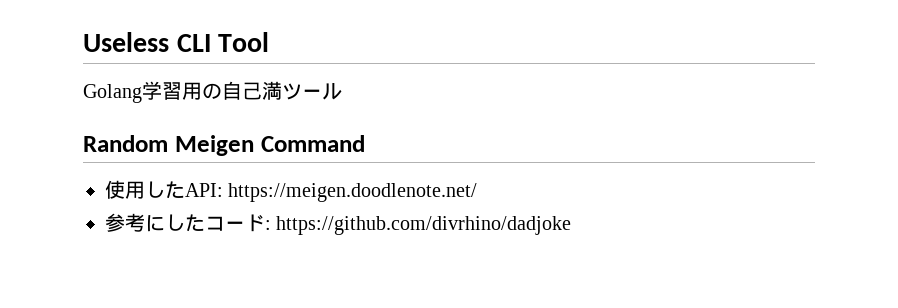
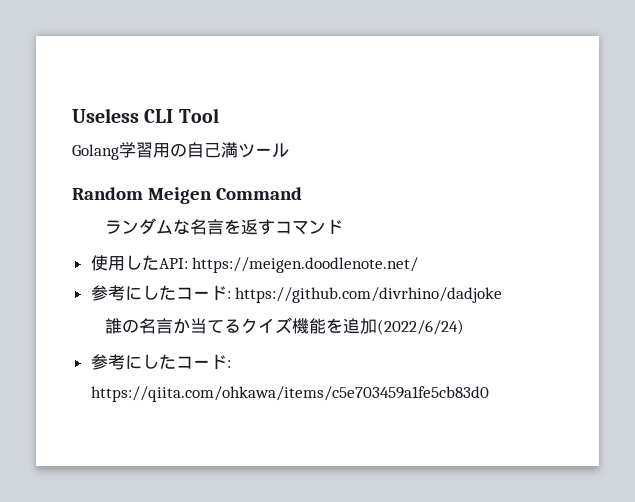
+ ランダムな名言を返すコマンド
+ 誰の名言か当てるクイズ機能を追加(2022/6/24)
+ 参考にしたコード: https://qiita.com/ohkawa/items/c5e703459a1fe5cb83d0

